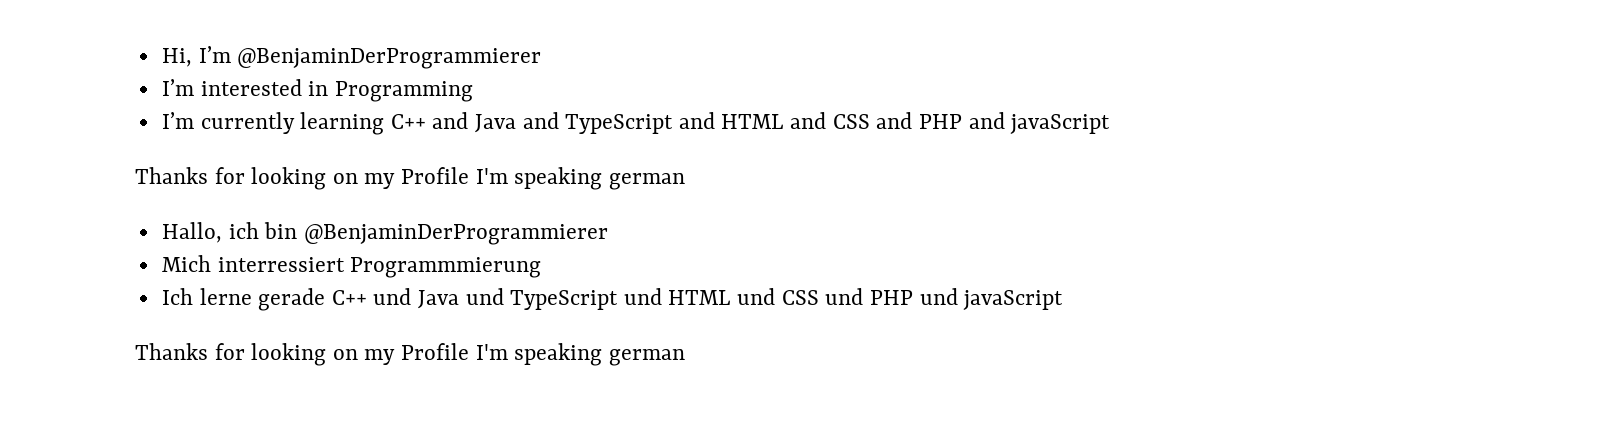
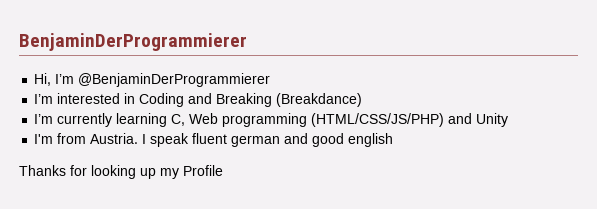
+ BenjaminDerProgrammierer
- I’m interested in Programming
+ I’m interested in Coding and Breaking (Breakdance)
- I’m currently learning C++ and Java and TypeScript and HTML and CSS and PHP and javaScript
- Thanks for looking on my Profile I'm speaking german
- Hallo, ich bin @BenjaminDerProgrammierer
- Mich interressiert Programmmierung
- Ich lerne gerade C++ und Java und TypeScript und HTML und CSS und PHP und javaScript
- Thanks for looking on my Profile I'm speaking german
+ I’m currently learning C, Web programming (HTML/CSS/JS/PHP) and Unity
+ I'm from Austria. I speak fluent german and good english
+ Thanks for looking up my Profile

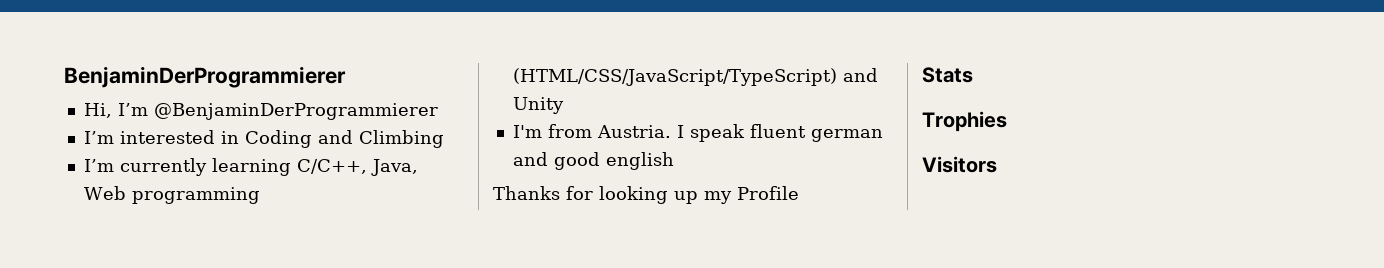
- I’m interested in Coding and Breaking (Breakdance)
+ I’m interested in Coding and Climbing
- I’m currently learning C, Web programming (HTML/CSS/JS/PHP) and Unity
+ I’m currently learning C/C++, Java, Web programming (HTML/CSS/JavaScript/TypeScript) and Unity
+ Stats
+ Trophies
+ Visitors

